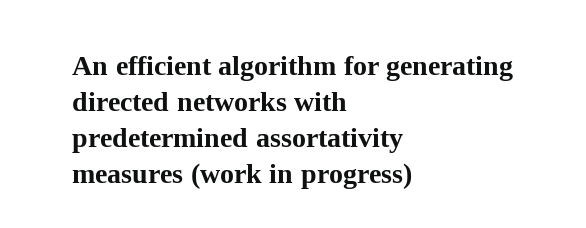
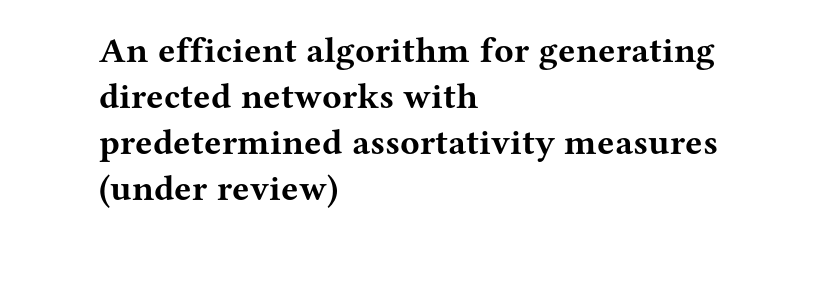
- An efficient algorithm for generating directed networks with predetermined assortativity measures (work in progress)
+ An efficient algorithm for generating directed networks with predetermined assortativity measures (under review)

